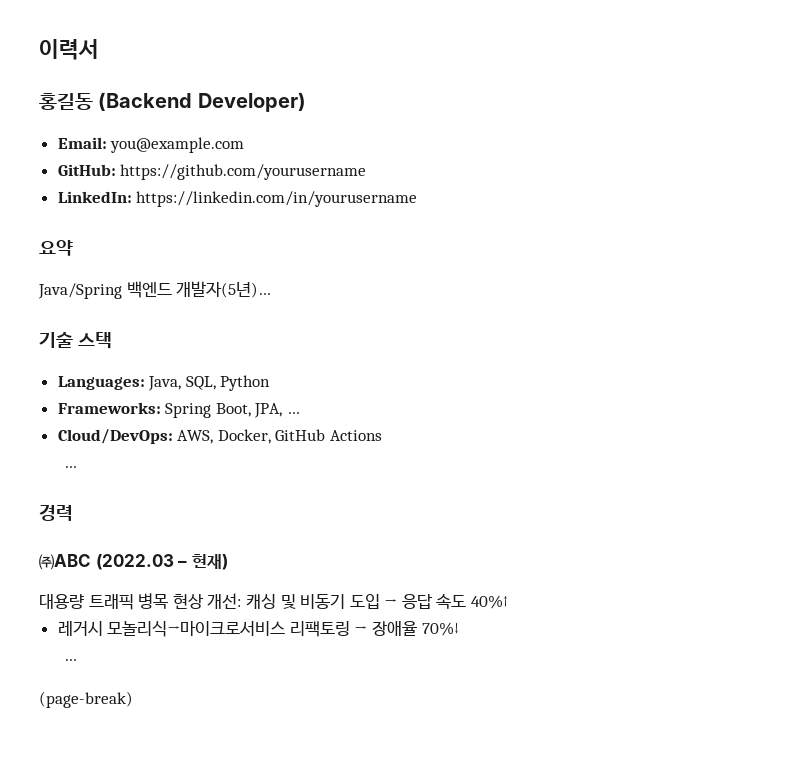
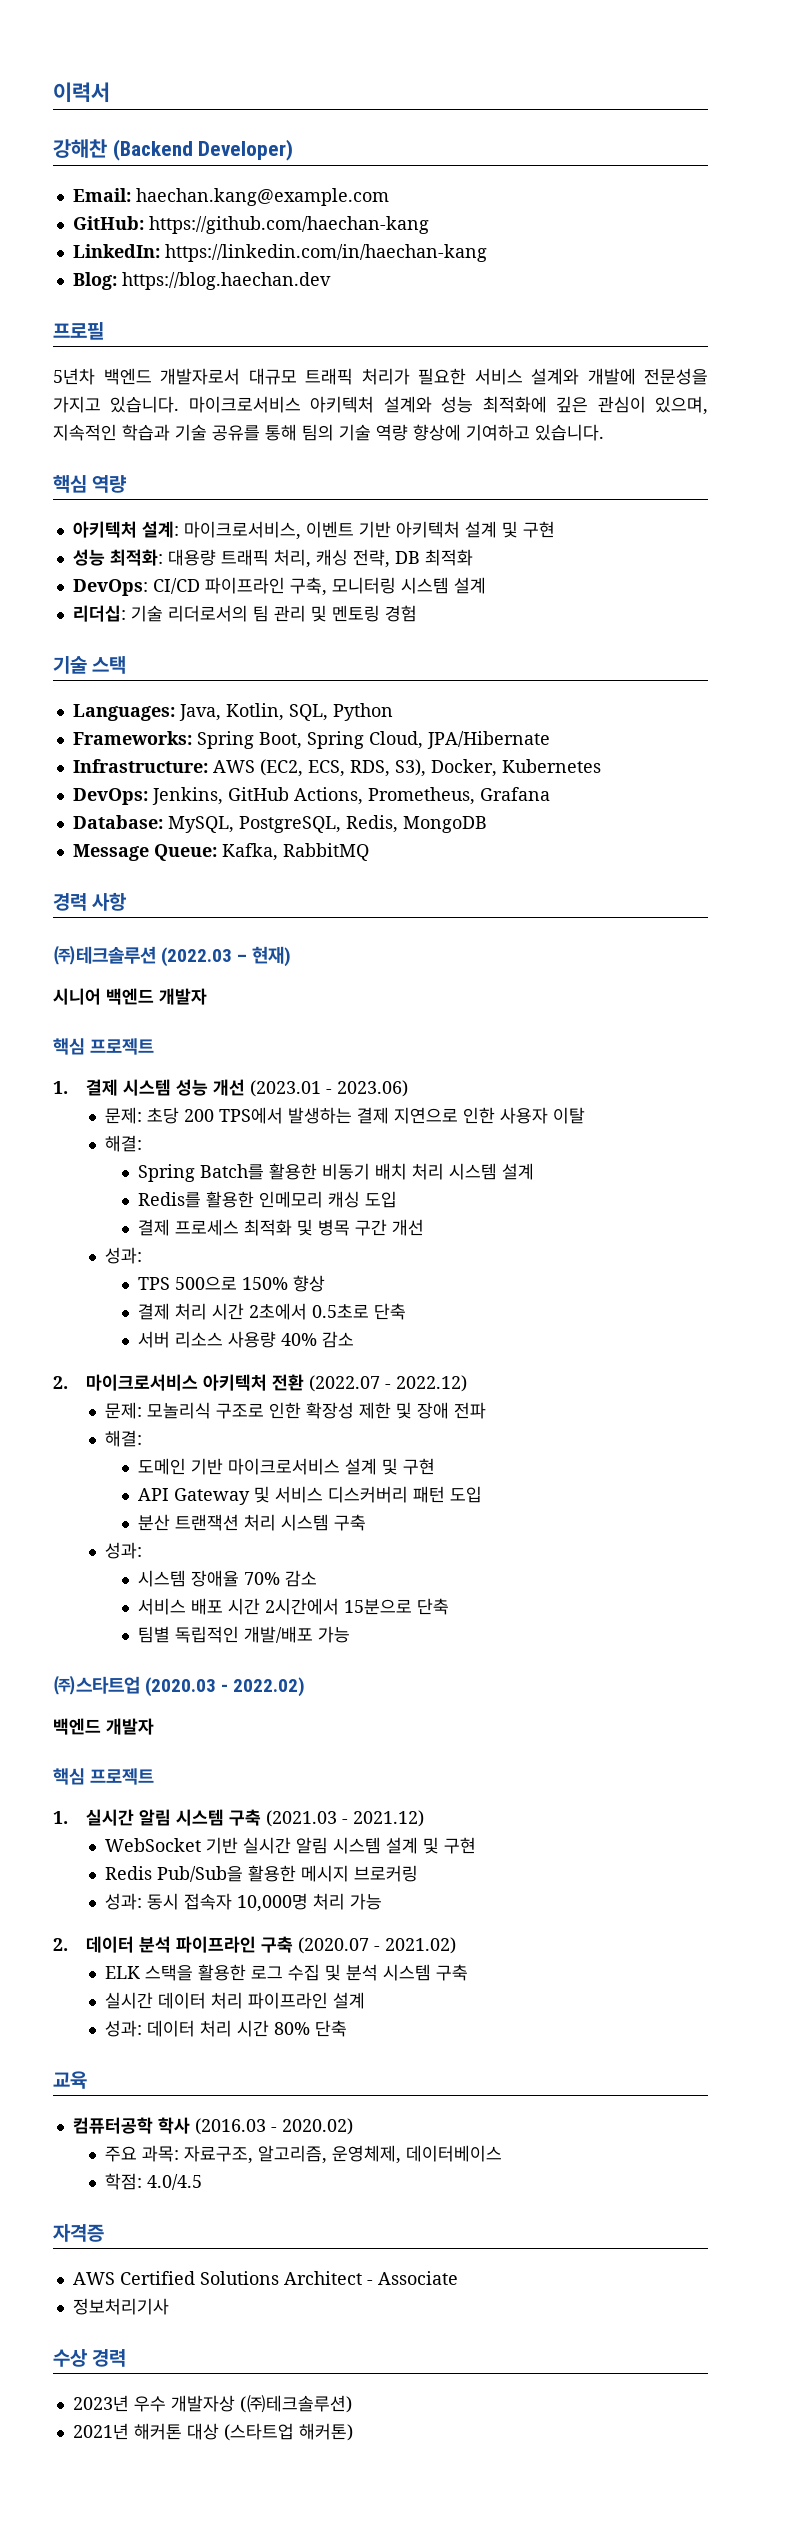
- 홍길동 (Backend Developer)
+ 강해찬 (Backend Developer)
- Email: you@example.com
+ Email: haechan.kang@example.com
- GitHub: https://github.com/yourusername
+ GitHub: https://github.com/haechan-kang
- LinkedIn: https://linkedin.com/in/yourusername
- 요약
- Java/Spring 백엔드 개발자(5년)…
+ LinkedIn: https://linkedin.com/in/haechan-kang
+ Blog: https://blog.haechan.dev
+ 프로필
+ 5년차 백엔드 개발자로서 대규모 트래픽 처리가 필요한 서비스 설계와 개발에 전문성을 가지고 있습니다. 마이크로서비스 아키텍처 설계와 성능 최적화에 깊은 관심이 있으며, 지속적인 학습과 기술 공유를 통해 팀의 기술 역량 향상에 기여하고 있습니다.
+ 핵심 역량
+ 아키텍처 설계: 마이크로서비스, 이벤트 기반 아키텍처 설계 및 구현
+ 성능 최적화: 대용량 트래픽 처리, 캐싱 전략, DB 최적화
+ DevOps: CI/CD 파이프라인 구축, 모니터링 시스템 설계
+ 리더십: 기술 리더로서의 팀 관리 및 멘토링 경험
- Languages: Java, SQL, Python
+ Languages: Java, Kotlin, SQL, Python
- Frameworks: Spring Boot, JPA, …
- Cloud/DevOps: AWS, Docker, GitHub Actions
- …
- 경력
- ㈜ABC (2022.03 – 현재)
+ Frameworks: Spring Boot, Spring Cloud, JPA/Hibernate
+ Infrastructure: AWS (EC2, ECS, RDS, S3), Docker, Kubernetes
+ DevOps: Jenkins, GitHub Actions, Prometheus, Grafana
+ Database: MySQL, PostgreSQL, Redis, MongoDB
+ Message Queue: Kafka, RabbitMQ
+ 경력 사항
+ ㈜테크솔루션 (2022.03 – 현재)
- 대용량 트래픽 병목 현상 개선: 캐싱 및 비동기 도입 → 응답 속도 40%↑
- 레거시 모놀리식→마이크로서비스 리팩토링 → 장애율 70%↓
- …
- (page-break)
+ 시니어 백엔드 개발자
+ 핵심 프로젝트
+ 1. 결제 시스템 성능 개선 (2023.01 - 2023.06)
+ 문제: 초당 200 TPS에서 발생하는 결제 지연으로 인한 사용자 이탈
+ 해결:
+ Spring Batch를 활용한 비동기 배치 처리 시스템 설계
+ Redis를 활용한 인메모리 캐싱 도입
+ 결제 프로세스 최적화 및 병목 구간 개선
+ 성과:
+ TPS 500으로 150% 향상
+ 결제 처리 시간 2초에서 0.5초로 단축
+ 서버 리소스 사용량 40% 감소
+ 2. 마이크로서비스 아키텍처 전환 (2022.07 - 2022.12)
+ 문제: 모놀리식 구조로 인한 확장성 제한 및 장애 전파
+ 해결:
+ 도메인 기반 마이크로서비스 설계 및 구현
+ API Gateway 및 서비스 디스커버리 패턴 도입
+ 분산 트랜잭션 처리 시스템 구축
+ 성과:
+ 시스템 장애율 70% 감소
+ 서비스 배포 시간 2시간에서 15분으로 단축
+ 팀별 독립적인 개발/배포 가능
+ ㈜스타트업 (2020.03 - 2022.02)
+ 백엔드 개발자
+ 핵심 프로젝트
+ 1. 실시간 알림 시스템 구축 (2021.03 - 2021.12)
+ WebSocket 기반 실시간 알림 시스템 설계 및 구현
+ Redis Pub/Sub을 활용한 메시지 브로커링
+ 성과: 동시 접속자 10,000명 처리 가능
+ 2. 데이터 분석 파이프라인 구축 (2020.07 - 2021.02)
+ ELK 스택을 활용한 로그 수집 및 분석 시스템 구축
+ 실시간 데이터 처리 파이프라인 설계
+ 성과: 데이터 처리 시간 80% 단축
+ 교육
+ 컴퓨터공학 학사 (2016.03 - 2020.02)
+ 주요 과목: 자료구조, 알고리즘, 운영체제, 데이터베이스
+ 학점: 4.0/4.5
+ 자격증
+ AWS Certified Solutions Architect - Associate
+ 정보처리기사
+ 수상 경력
+ 2023년 우수 개발자상 (㈜테크솔루션)
+ 2021년 해커톤 대상 (스타트업 해커톤)

